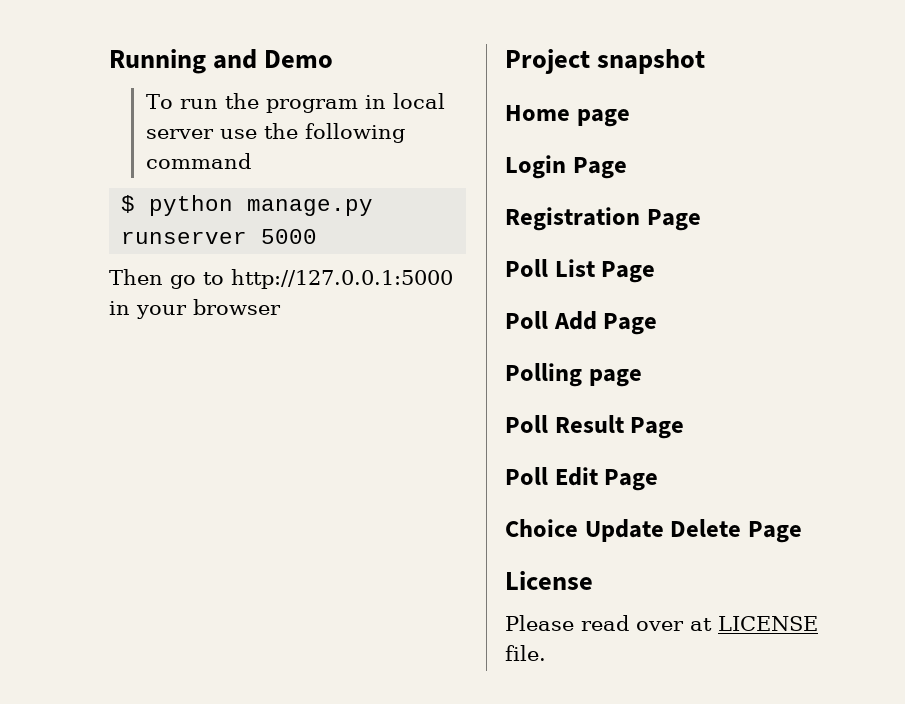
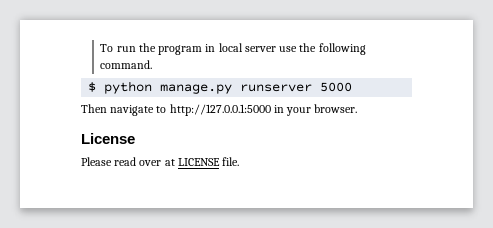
- Running and Demo
- To run the program in local server use the following command
+ To run the program in local server use the following command.
- Then go to http://127.0.0.1:5000 in your browser
- Project snapshot
- Home page
- Login Page
- Registration Page
- Poll List Page
- Poll Add Page
- Polling page
- Poll Result Page
- Poll Edit Page
- Choice Update Delete Page
+ Then navigate to http://127.0.0.1:5000 in your browser.

